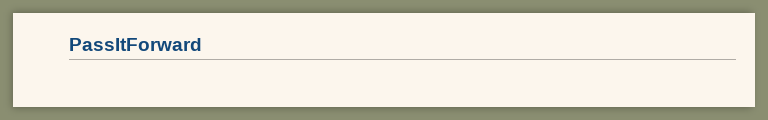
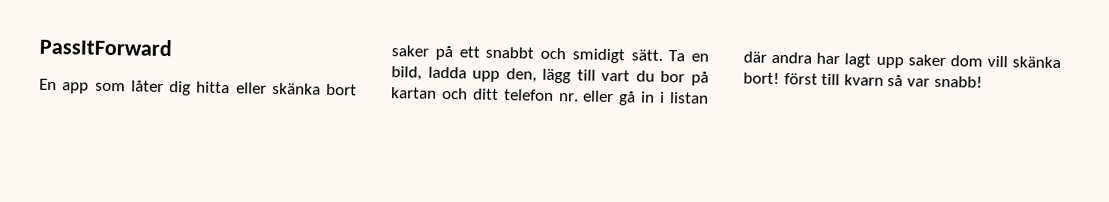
+ En app som låter dig hitta eller skänka bort saker på ett snabbt och smidigt sätt. Ta en bild, ladda upp den, lägg till vart du bor på kartan och ditt telefon nr. eller gå in i listan där andra har lagt upp saker dom vill skänka bort! först till kvarn så var snabb!

